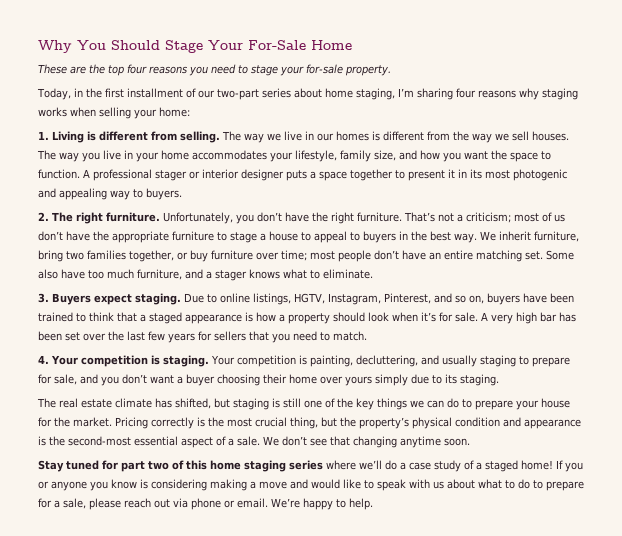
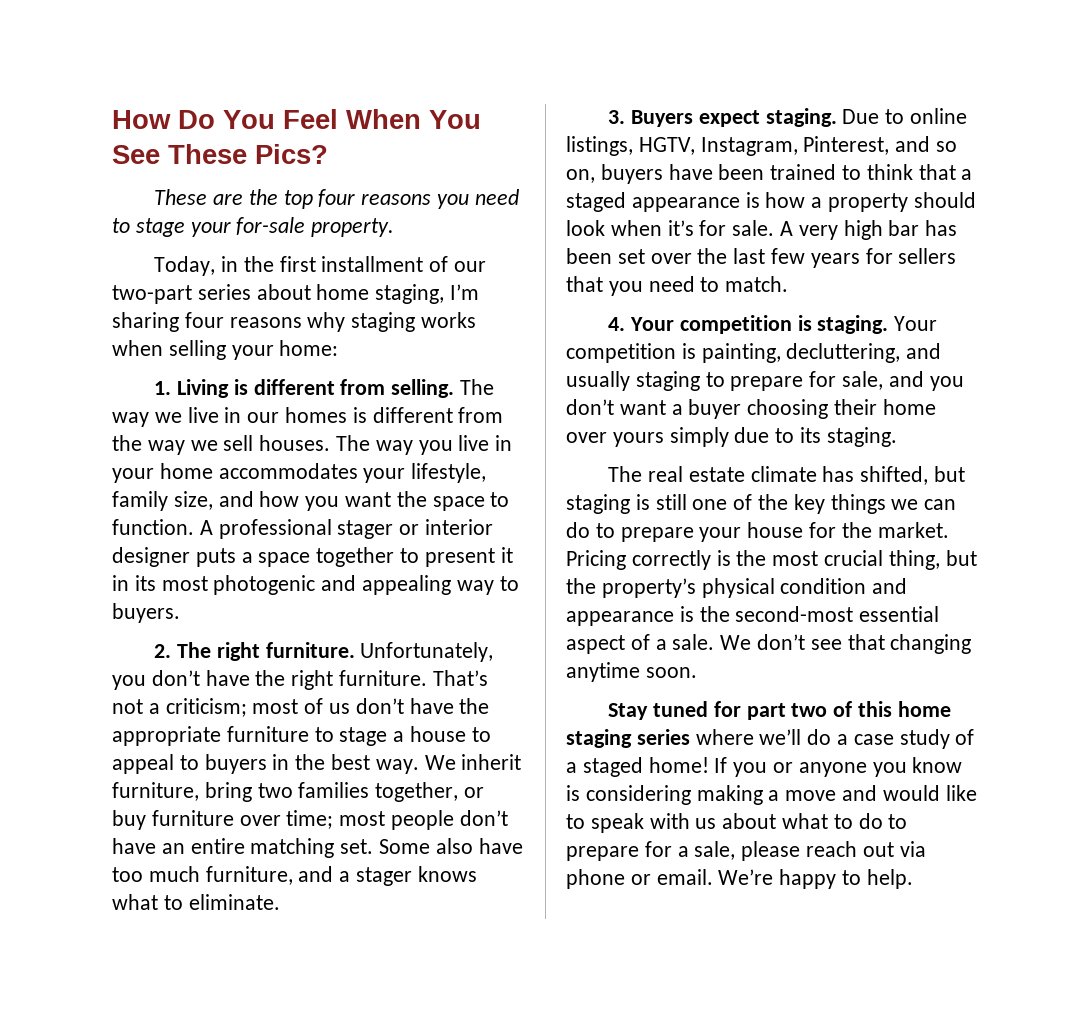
- Why You Should Stage Your For-Sale Home
+ How Do You Feel When You See These Pics?

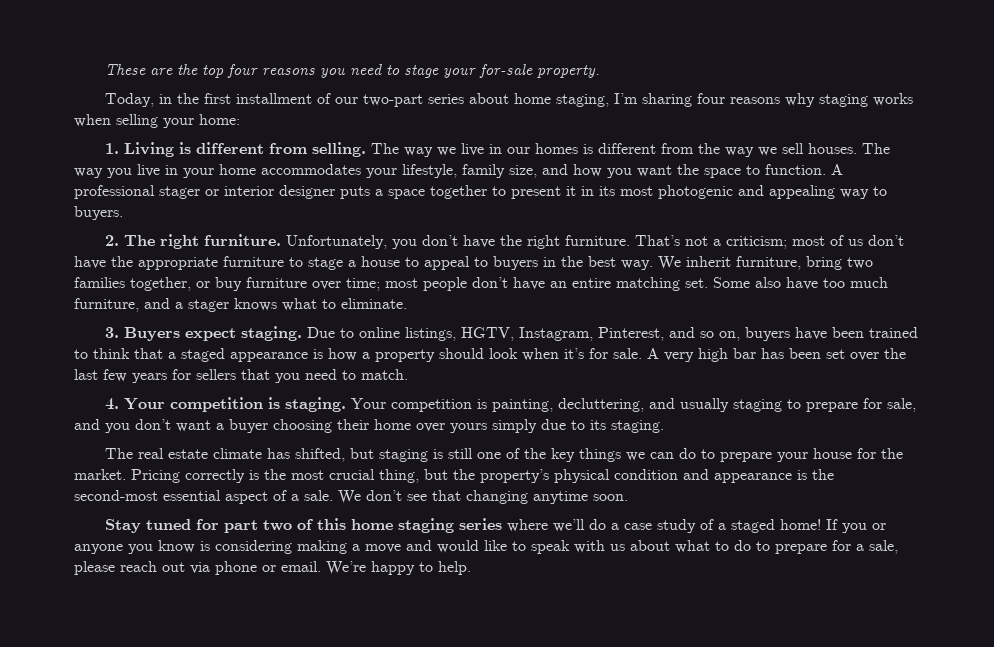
- How Do You Feel When You See These Pics?

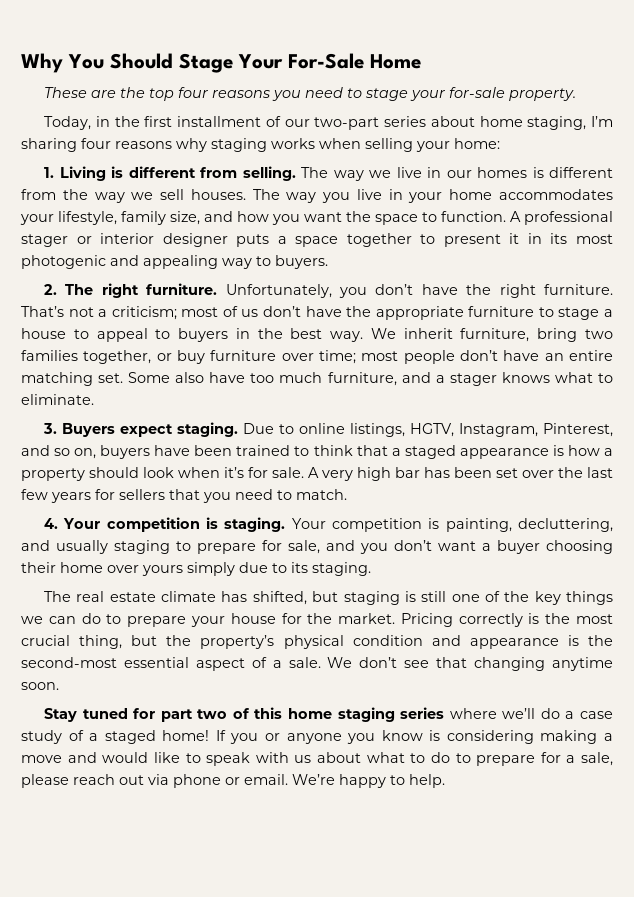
+ Why You Should Stage Your For-Sale Home

